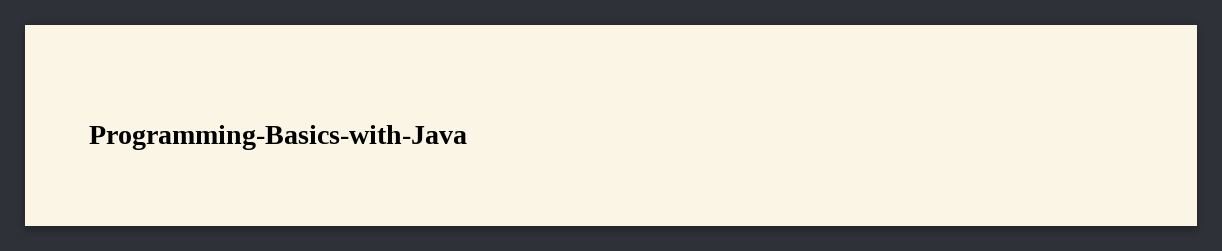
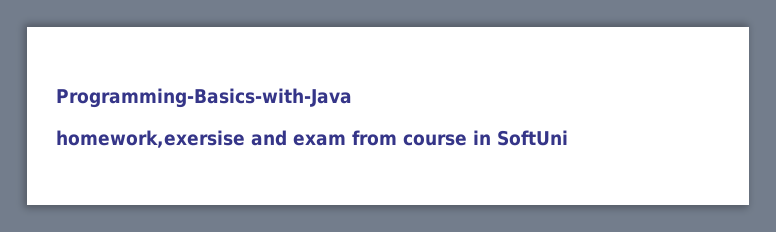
+ homework,exersise and exam from course in SoftUni

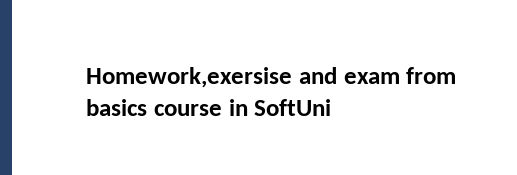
- Programming-Basics-with-Java
- homework,exersise and exam from course in SoftUni
+ Homework,exersise and exam from basics course in SoftUni

